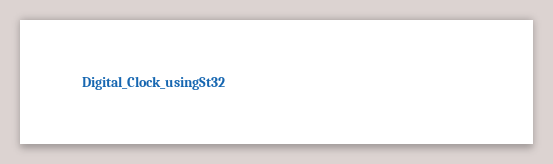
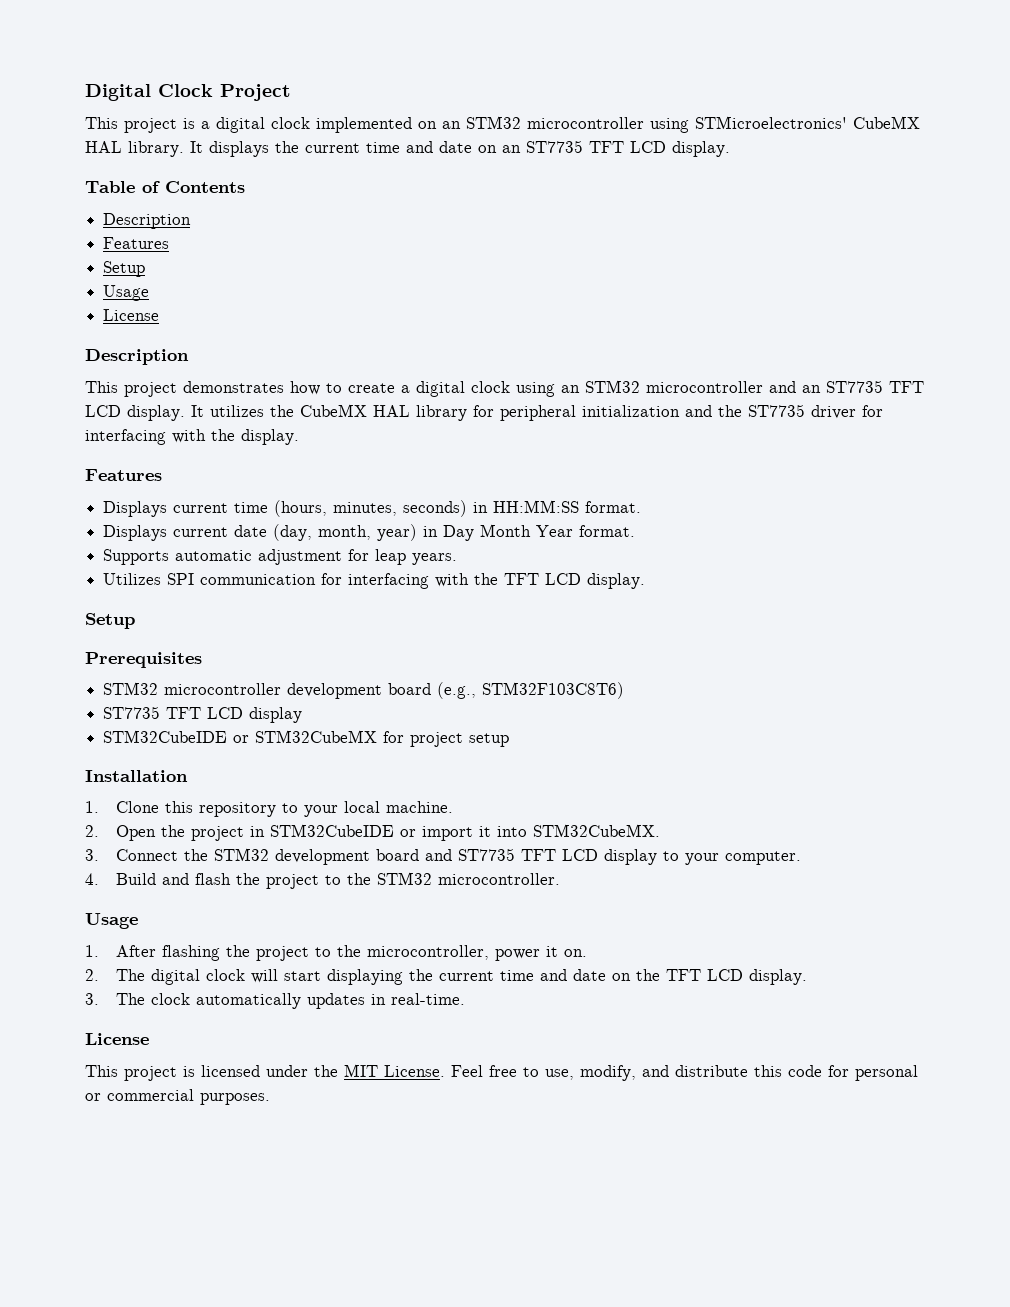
- Digital_Clock_usingSt32
+ Digital Clock Project
+ This project is a digital clock implemented on an STM32 microcontroller using STMicroelectronics' CubeMX HAL library. It displays the current time and date on an ST7735 TFT LCD display.
+ Table of Contents
+ Description
+ Features
+ Setup
+ Usage
+ License
+ Description
+ This project demonstrates how to create a digital clock using an STM32 microcontroller and an ST7735 TFT LCD display. It utilizes the CubeMX HAL library for peripheral initialization and the ST7735 driver for interfacing with the display.
+ Features
+ Displays current time (hours, minutes, seconds) in HH:MM:SS format.
+ Displays current date (day, month, year) in Day Month Year format.
+ Supports automatic adjustment for leap years.
+ Utilizes SPI communication for interfacing with the TFT LCD display.
+ Setup
+ Prerequisites
+ STM32 microcontroller development board (e.g., STM32F103C8T6)
+ ST7735 TFT LCD display
+ STM32CubeIDE or STM32CubeMX for project setup
+ Installation
+ 1. Clone this repository to your local machine.
+ 2. Open the project in STM32CubeIDE or import it into STM32CubeMX.
+ 3. Connect the STM32 development board and ST7735 TFT LCD display to your computer.
+ 4. Build and flash the project to the STM32 microcontroller.
+ Usage
+ 1. After flashing the project to the microcontroller, power it on.
+ 2. The digital clock will start displaying the current time and date on the TFT LCD display.
+ 3. The clock automatically updates in real-time.
+ License
+ This project is licensed under the MIT License. Feel free to use, modify, and distribute this code for personal or commercial purposes.

